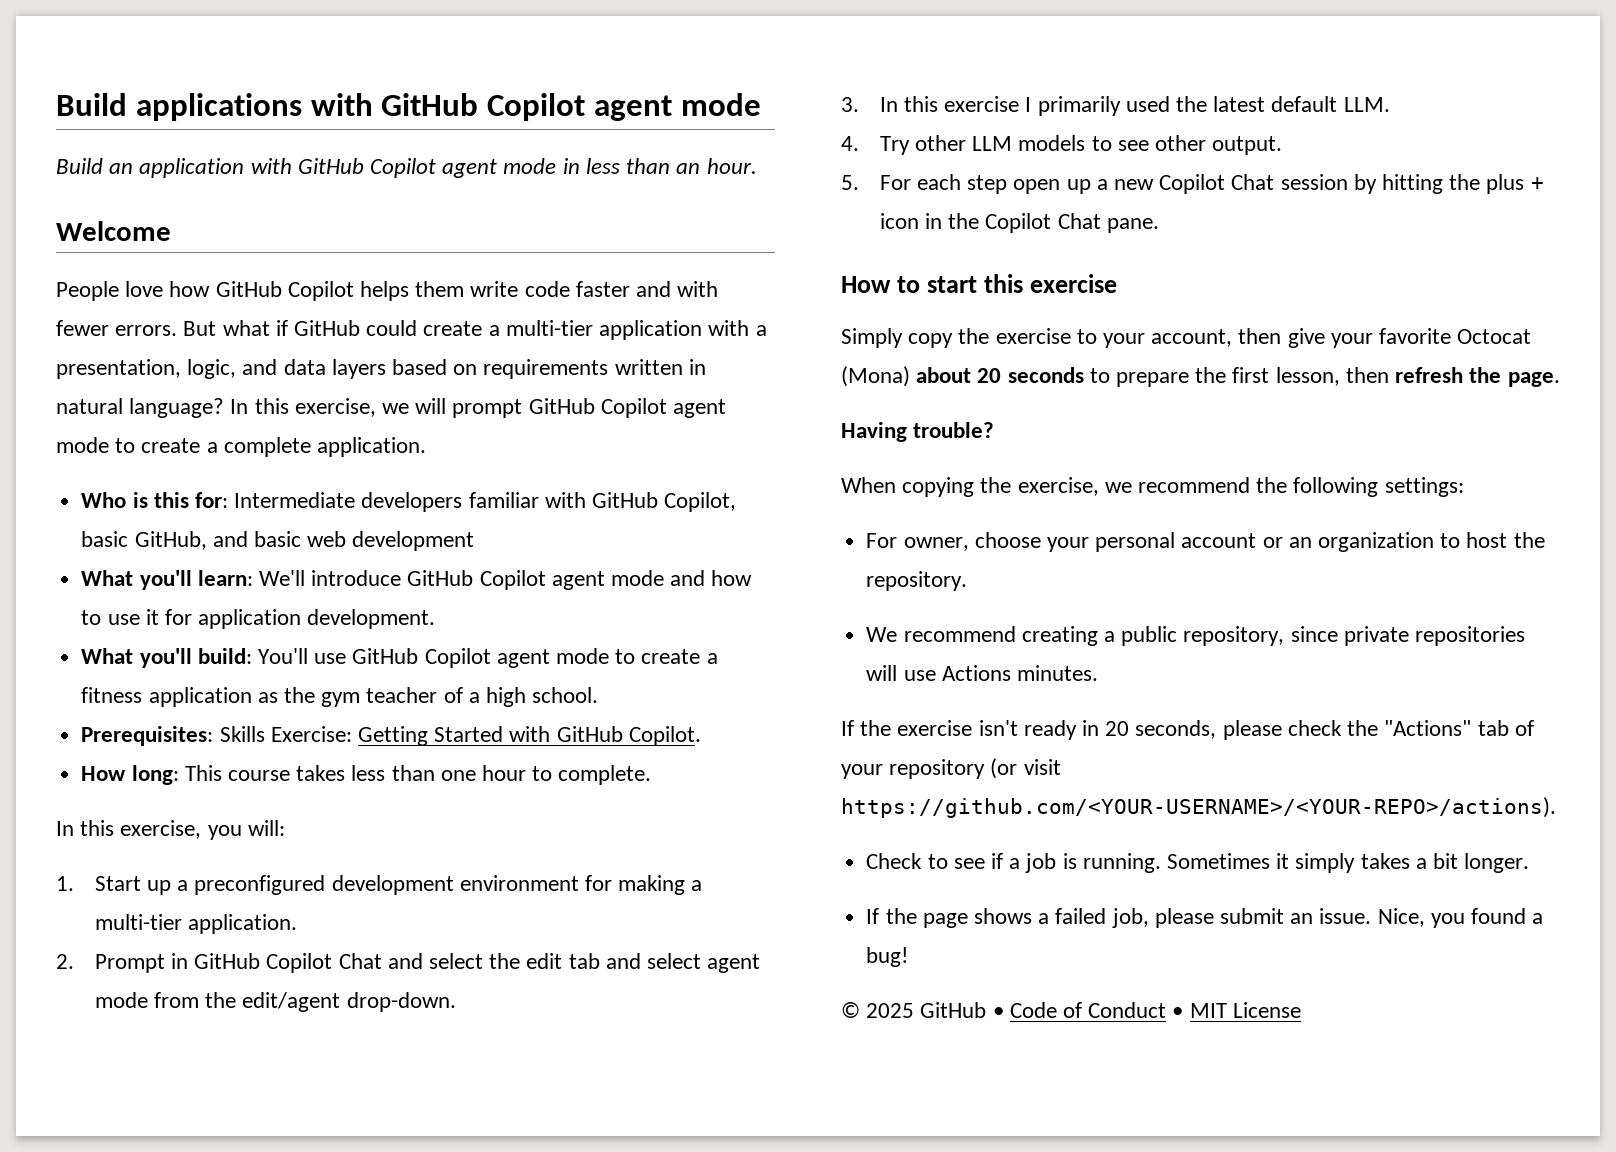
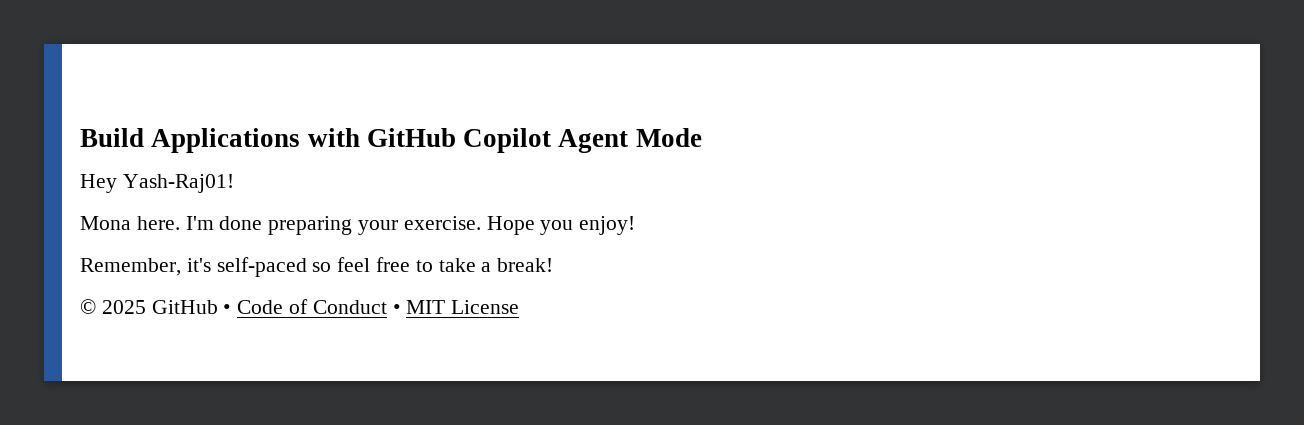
- Build applications with GitHub Copilot agent mode
- Build an application with GitHub Copilot agent mode in less than an hour.
- Welcome
- People love how GitHub Copilot helps them write code faster and with fewer errors. But what if GitHub could create a multi-tier application with a presentation, logic, and data layers based on requirements written in natural language? In this exercise, we will prompt GitHub Copilot agent mode to create a complete application.
- Who is this for: Intermediate developers familiar with GitHub Copilot, basic GitHub, and basic web development
- What you'll learn: We'll introduce GitHub Copilot agent mode and how to use it for application development.
- What you'll build: You'll use GitHub Copilot agent mode to create a fitness application as the gym teacher of a high school.
- Prerequisites: Skills Exercise: Getting Started with GitHub Copilot.
- How long: This course takes less than one hour to complete.
- In this exercise, you will:
- 1. Start up a preconfigured development environment for making a multi-tier application.
- 2. Prompt in GitHub Copilot Chat and select the edit tab and select agent mode from the edit/agent drop-down.
- 3. In this exercise I primarily used the latest default LLM.
- 4. Try other LLM models to see other output.
- 5. For each step open up a new Copilot Chat session by hitting the plus + icon in the Copilot Chat pane.
- How to start this exercise
- Simply copy the exercise to your account, then give your favorite Octocat (Mona) about 20 seconds to prepare the first lesson, then refresh the page.
- Having trouble?
- When copying the exercise, we recommend the following settings:
- For owner, choose your personal account or an organization to host the repository.
- We recommend creating a public repository, since private repositories will use Actions minutes.
- If the exercise isn't ready in 20 seconds, please check the "Actions" tab of your repository (or visit https://github.com/<YOUR-USERNAME>/<YOUR-REPO>/actions).
- Check to see if a job is running. Sometimes it simply takes a bit longer.
- If the page shows a failed job, please submit an issue. Nice, you found a bug!
+ Build Applications with GitHub Copilot Agent Mode
+ Hey Yash-Raj01!
+ Mona here. I'm done preparing your exercise. Hope you enjoy!
+ Remember, it's self-paced so feel free to take a break!

